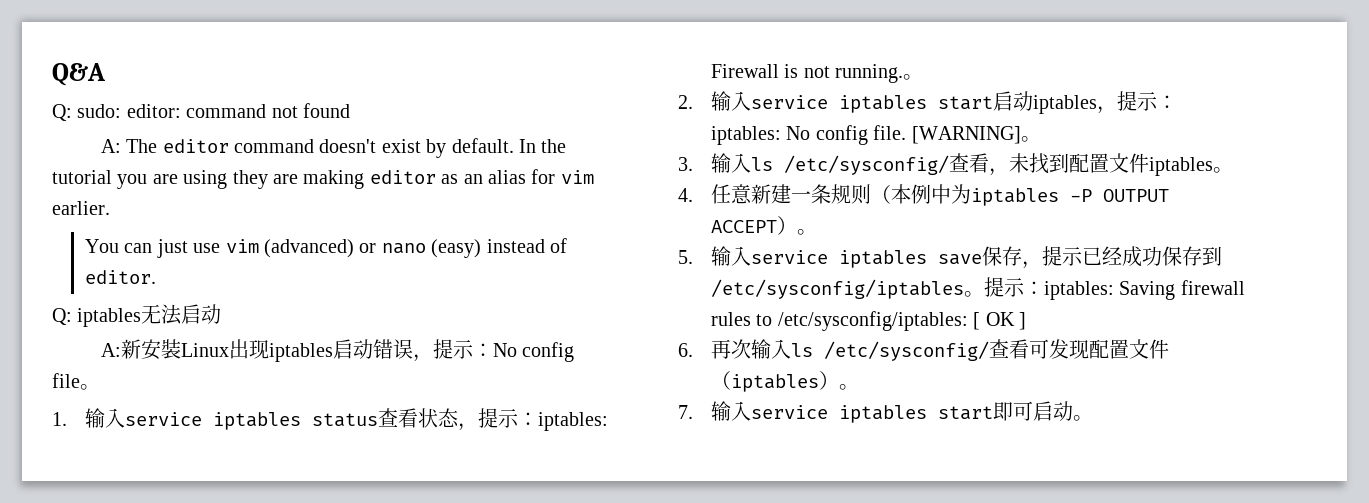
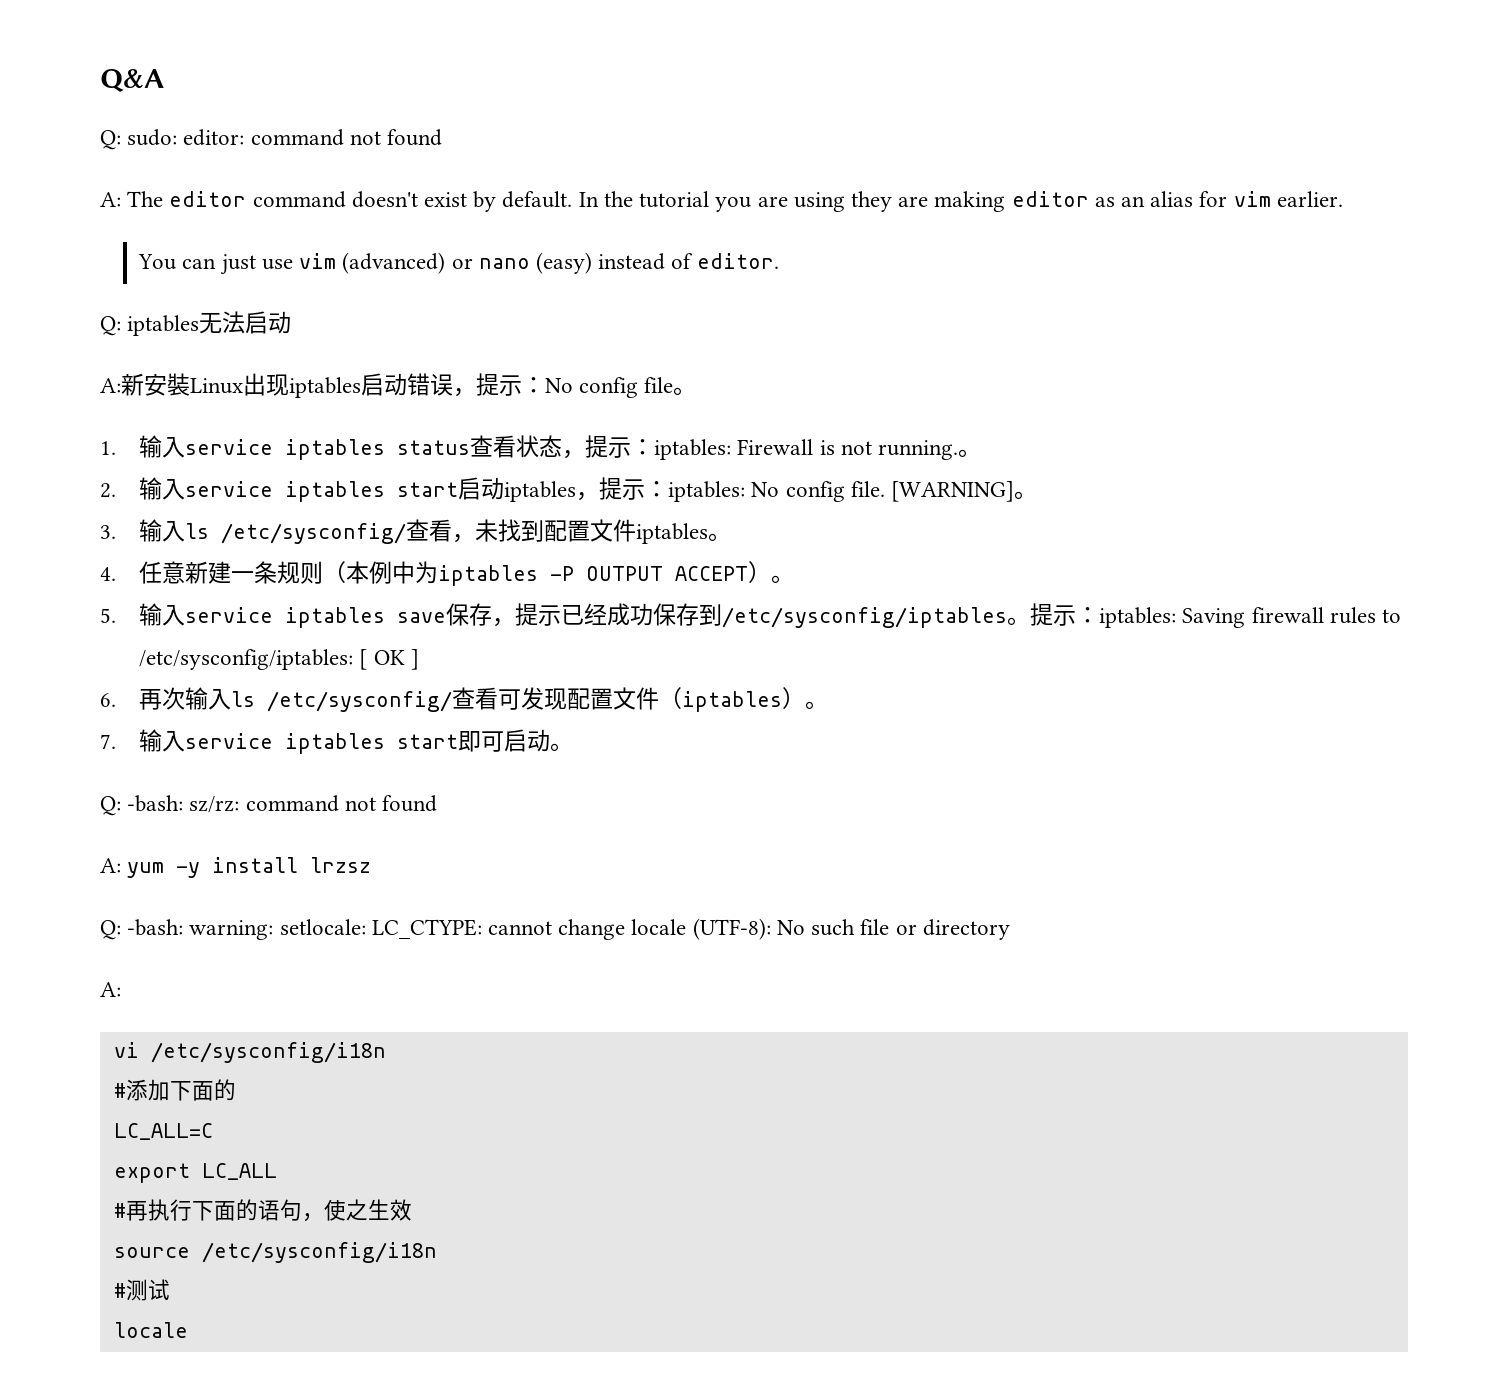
+ Q: -bash: sz/rz: command not found
+ A: yum -y install lrzsz
+ Q: -bash: warning: setlocale: LC_CTYPE: cannot change locale (UTF-8): No such file or directory
+ A:
+ vi /etc/sysconfig/i18n
+ #添加下面的
+ LC_ALL=C
+ export LC_ALL
+ #再执行下面的语句，使之生效
+ source /etc/sysconfig/i18n
+ #测试
+ locale

